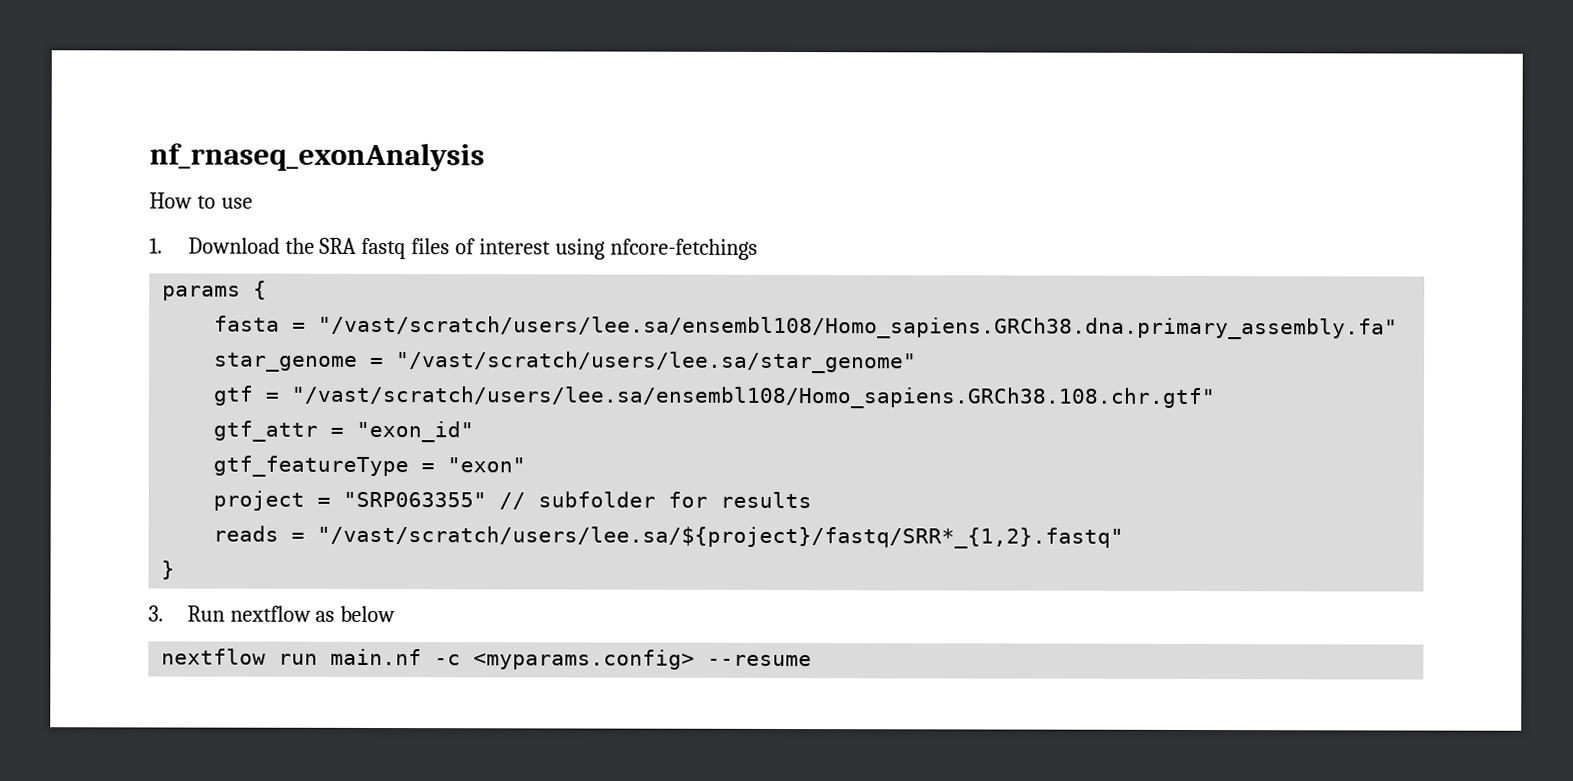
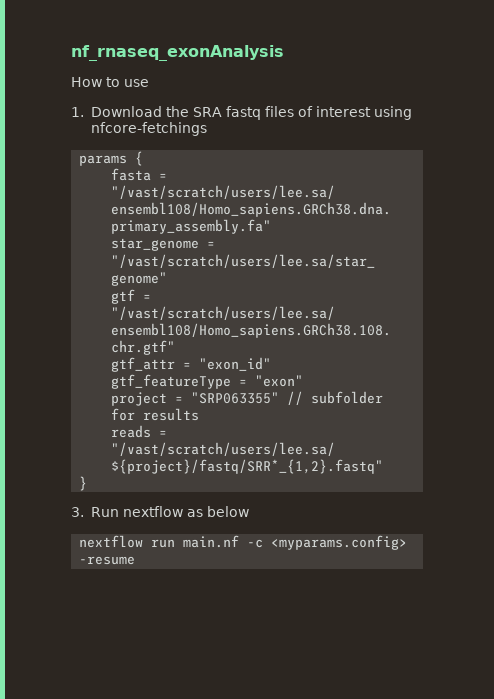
- nextflow run main.nf -c <myparams.config> --resume
+ nextflow run main.nf -c <myparams.config> -resume

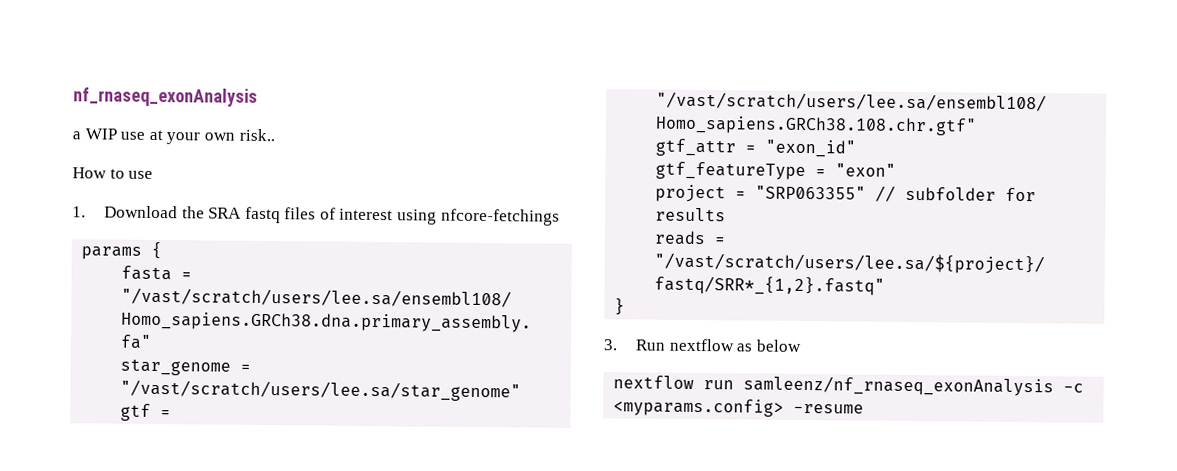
+ a WIP use at your own risk..
- nextflow run main.nf -c <myparams.config> -resume
+ nextflow run samleenz/nf_rnaseq_exonAnalysis -c <myparams.config> -resume

